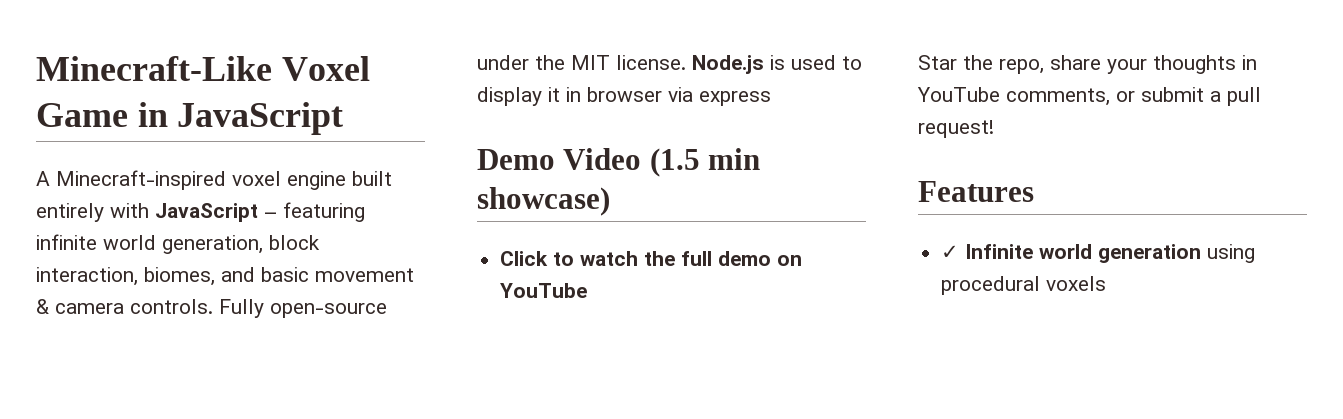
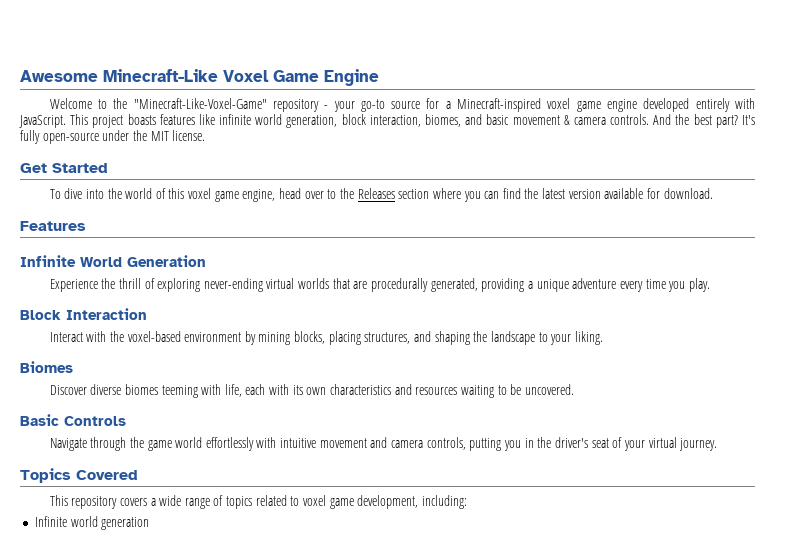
- Minecraft-Like Voxel Game in JavaScript
- A Minecraft-inspired voxel engine built entirely with JavaScript – featuring infinite world generation, block interaction, biomes, and basic movement & camera controls.
+ Awesome Minecraft-Like Voxel Game Engine
+ Welcome to the "Minecraft-Like-Voxel-Game" repository - your go-to source for a Minecraft-inspired voxel game engine developed entirely with JavaScript. This project boasts features like infinite world generation, block interaction, biomes, and basic movement & camera controls.
- Fully open-source under the MIT license. Node.js is used to display it in browser via express
- Demo Video (1.5 min showcase)
- Click to watch the full demo on YouTube
- Star the repo, share your thoughts in YouTube comments, or submit a pull request!
+ And the best part? It's fully open-source under the MIT license.
+ Get Started
+ To dive into the world of this voxel game engine, head over to the Releases section where you can find the latest version available for download.
  Features
- ✓ Infinite world generation using procedural voxels
+ Infinite World Generation
+ Experience the thrill of exploring never-ending virtual worlds that are procedurally generated, providing a unique adventure every time you play.
+ Block Interaction
+ Interact with the voxel-based environment by mining blocks, placing structures, and shaping the landscape to your liking.
+ Biomes
+ Discover diverse biomes teeming with life, each with its own characteristics and resources waiting to be uncovered.
+ Basic Controls
+ Navigate through the game world effortlessly with intuitive movement and camera controls, putting you in the driver's seat of your virtual journey.
+ Topics Covered
+ This repository covers a wide range of topics related to voxel game development, including:
+ Infinite world generation

